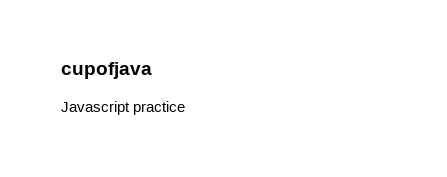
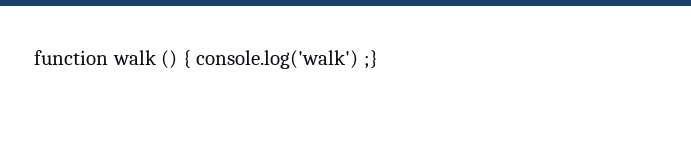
- cupofjava
- Javascript practice
+ function walk () { console.log('walk') ;}

